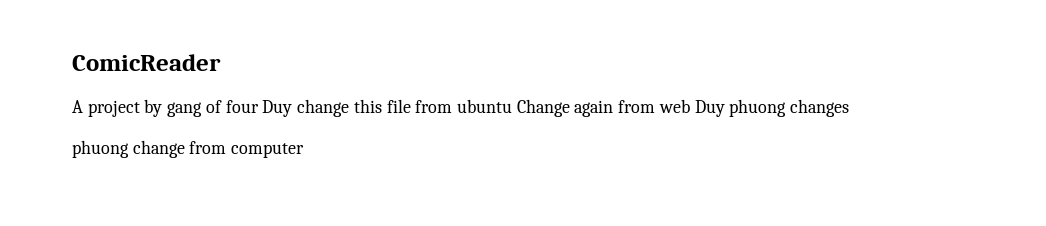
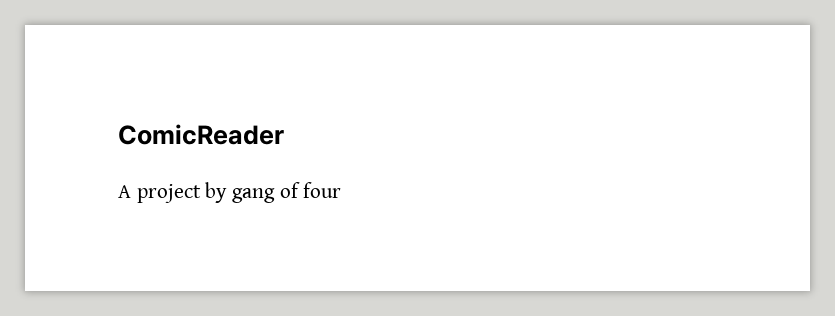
- A project by gang of four Duy change this file from ubuntu Change again from web Duy phuong changes
- phuong change from computer
+ A project by gang of four

